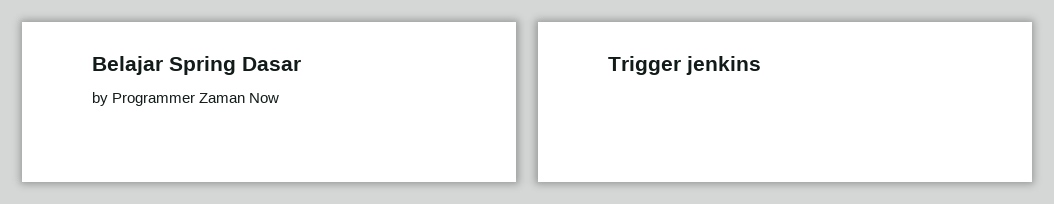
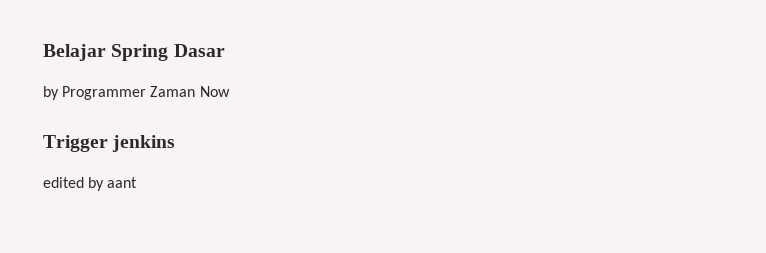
+ edited by aant

